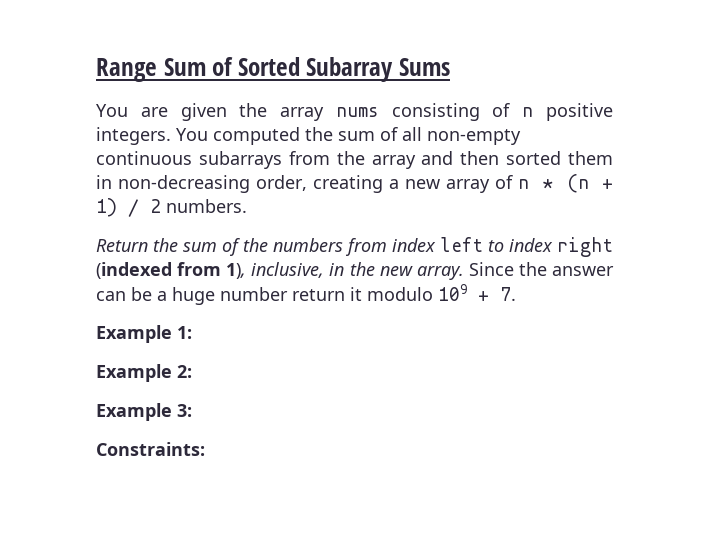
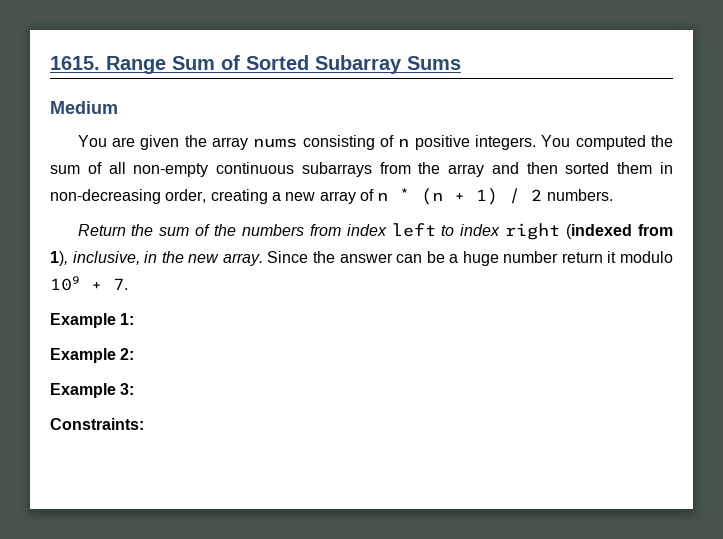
+ 1615.
+ Medium

